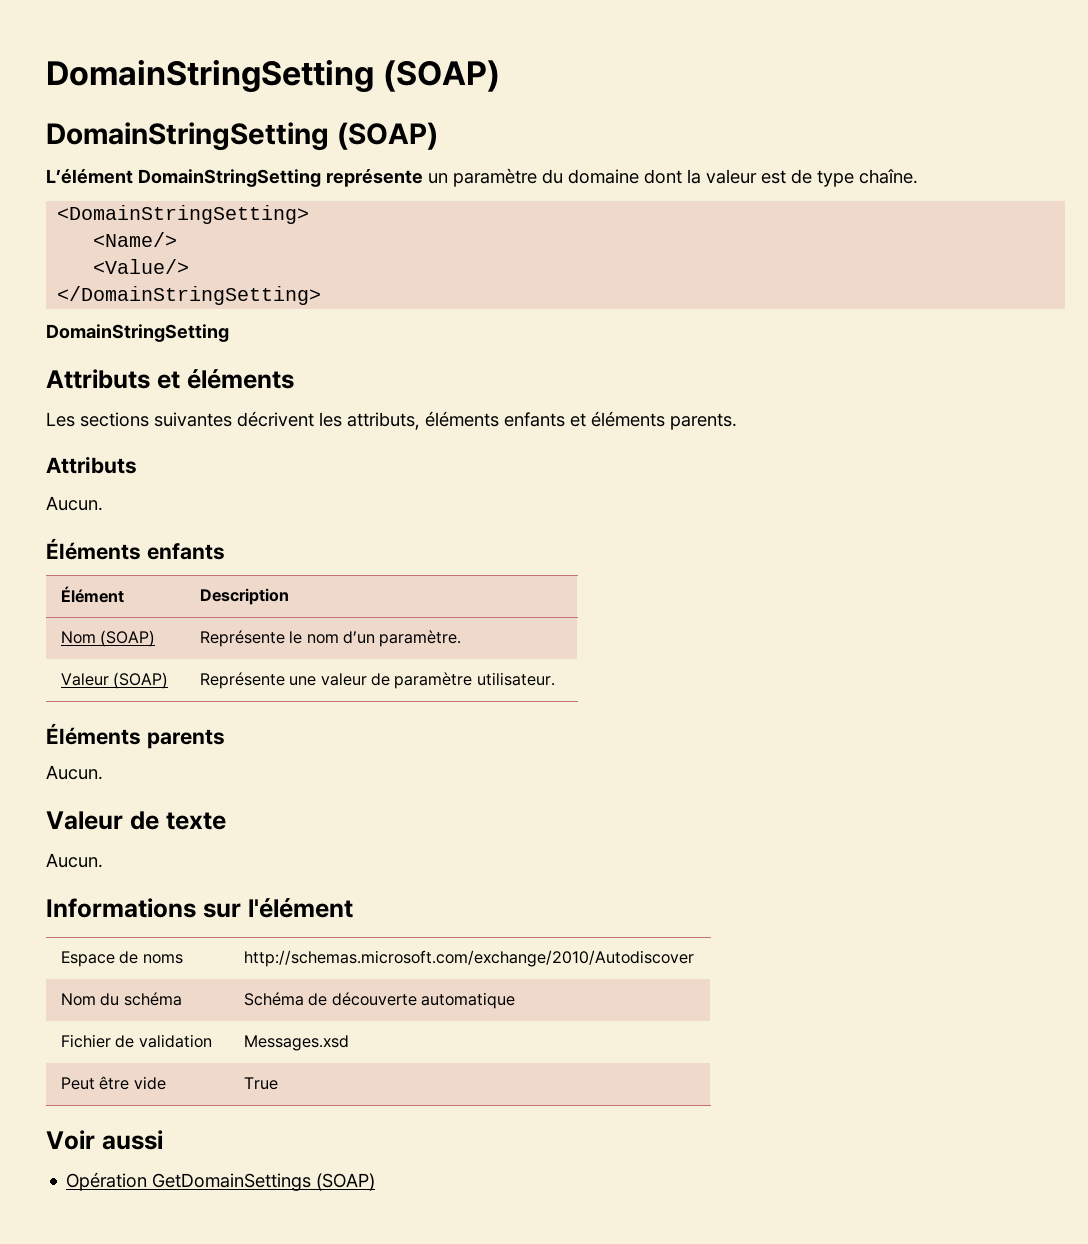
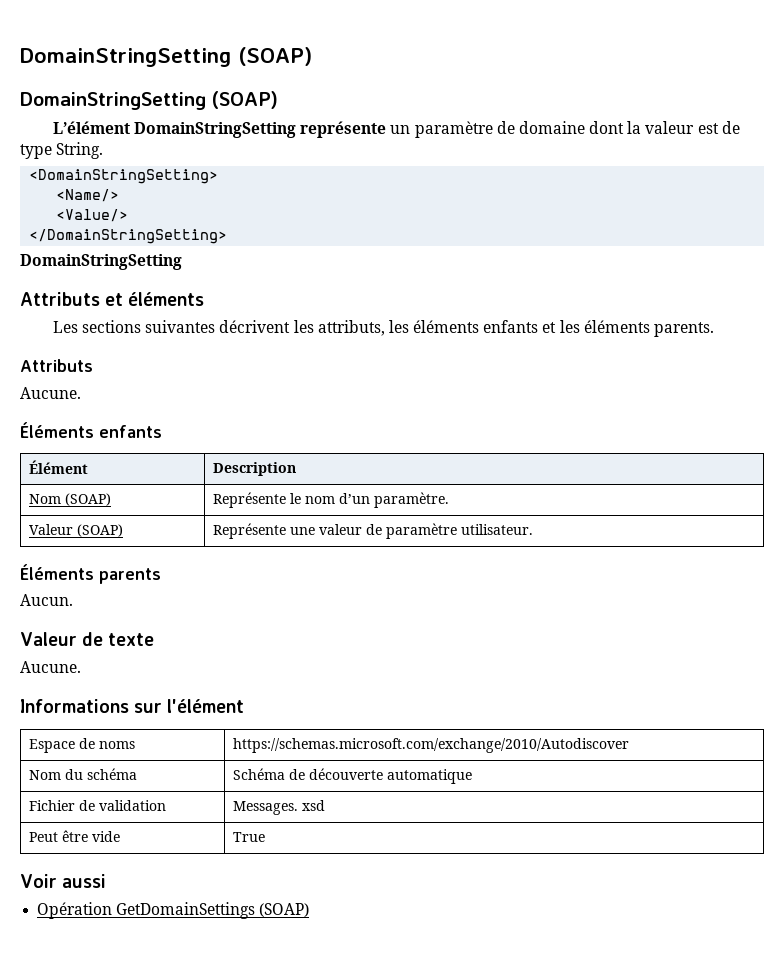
- L’élément DomainStringSetting représente un paramètre du domaine dont la valeur est de type chaîne.
+ L’élément DomainStringSetting représente un paramètre de domaine dont la valeur est de type String.
- Les sections suivantes décrivent les attributs, éléments enfants et éléments parents.
+ Les sections suivantes décrivent les attributs, les éléments enfants et les éléments parents.
  Attributs
- Aucun.
+ Aucune.
  Valeur de texte
- Aucun.
+ Aucune.
- Espace de noms | http://schemas.microsoft.com/exchange/2010/Autodiscover
+ Espace de noms | https://schemas.microsoft.com/exchange/2010/Autodiscover
- Fichier de validation | Messages.xsd
+ Fichier de validation | Messages. xsd

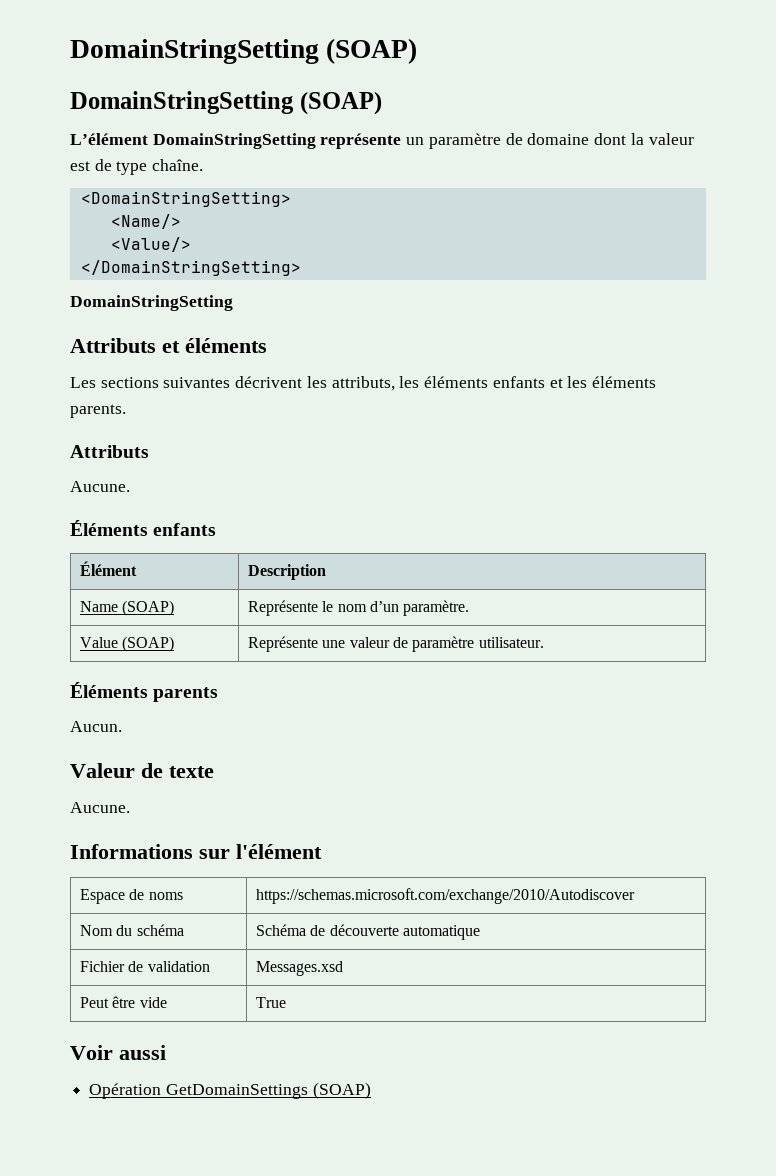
- L’élément DomainStringSetting représente un paramètre de domaine dont la valeur est de type String.
+ L’élément DomainStringSetting représente un paramètre de domaine dont la valeur est de type chaîne.
- Nom (SOAP) | Représente le nom d’un paramètre.
+ Name (SOAP) | Représente le nom d’un paramètre.
- Valeur (SOAP) | Représente une valeur de paramètre utilisateur.
+ Value (SOAP) | Représente une valeur de paramètre utilisateur.
- Fichier de validation | Messages. xsd
+ Fichier de validation | Messages.xsd

